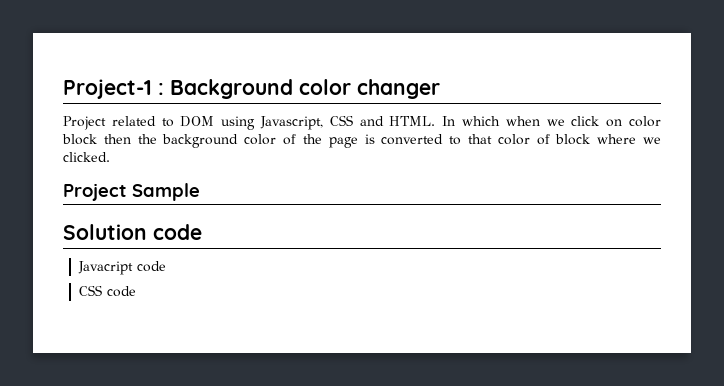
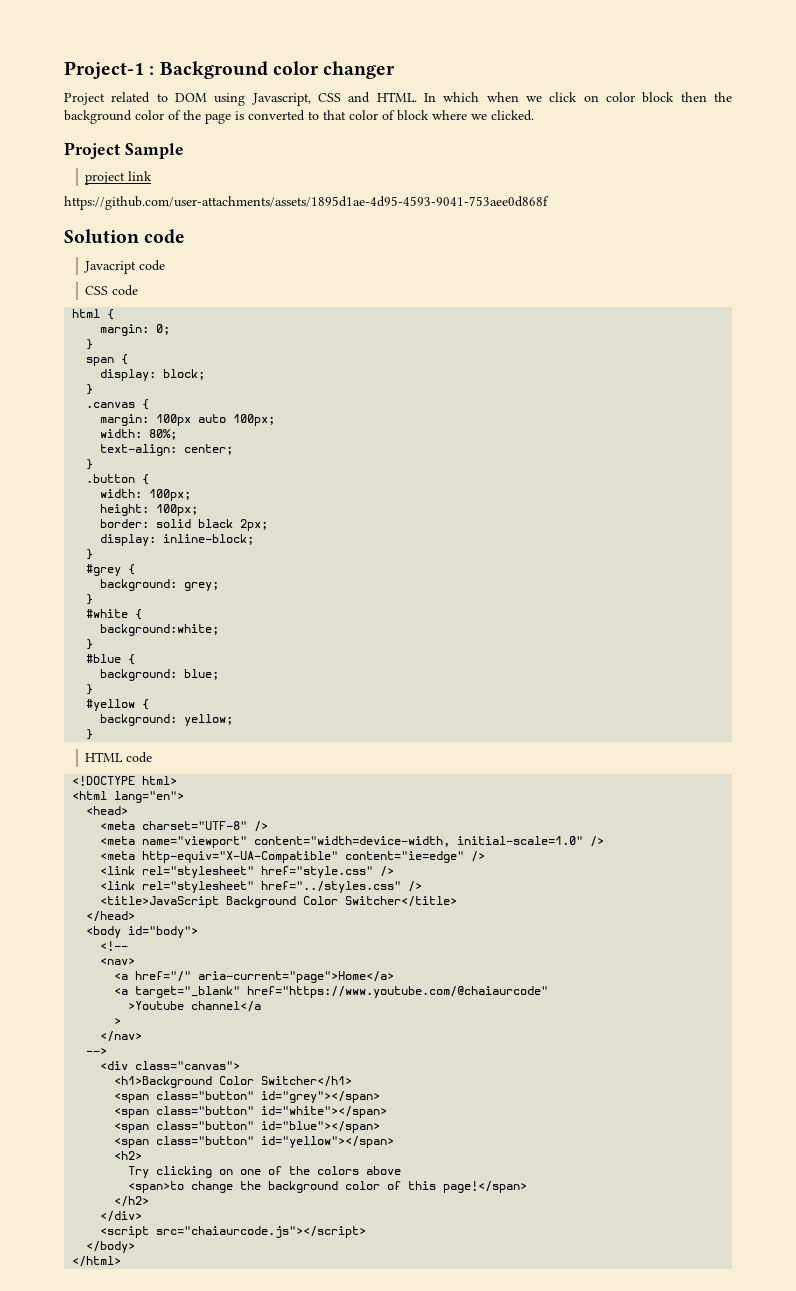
+ project link
+ https://github.com/user-attachments/assets/1895d1ae-4d95-4593-9041-753aee0d868f
+ html {
+ margin: 0;
+ }
+ span {
+ display: block;
+ }
+ .canvas {
+ margin: 100px auto 100px;
+ width: 80%;
+ text-align: center;
+ }
+ .button {
+ width: 100px;
+ height: 100px;
+ border: solid black 2px;
+ display: inline-block;
+ }
+ #grey {
+ background: grey;
+ }
+ #white {
+ background:white;
+ }
+ #blue {
+ background: blue;
+ }
+ #yellow {
+ background: yellow;
+ }
+ HTML code
+ <!DOCTYPE html>
+ <html lang="en">
+ <head>
+ <meta charset="UTF-8" />
+ <meta name="viewport" content="width=device-width, initial-scale=1.0" />
+ <meta http-equiv="X-UA-Compatible" content="ie=edge" />
+ <link rel="stylesheet" href="style.css" />
+ <link rel="stylesheet" href="../styles.css" />
+ <title>JavaScript Background Color Switcher</title>
+ </head>
+ <body id="body">
+ <!--
+ <nav>
+ <a href="/" aria-current="page">Home</a>
+ <a target="_blank" href="https://www.youtube.com/@chaiaurcode"
+ >Youtube channel</a
+ >
+ </nav>
+ -->
+ <div class="canvas">
+ <h1>Background Color Switcher</h1>
+ <span class="button" id="grey"></span>
+ <span class="button" id="white"></span>
+ <span class="button" id="blue"></span>
+ <span class="button" id="yellow"></span>
+ <h2>
+ Try clicking on one of the colors above
+ <span>to change the background color of this page!</span>
+ </h2>
+ </div>
+ <script src="chaiaurcode.js"></script>
+ </body>
+ </html>

